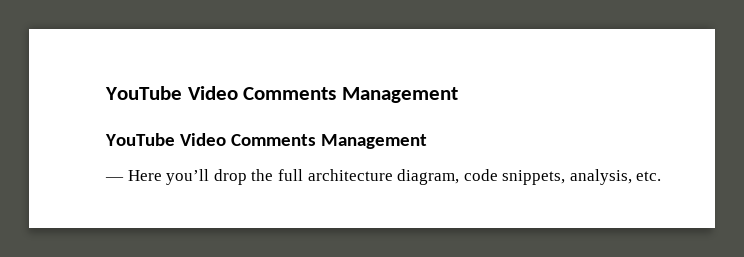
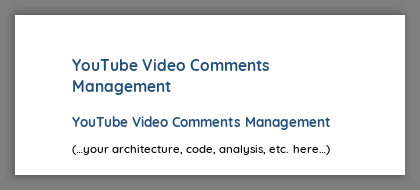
- — Here you’ll drop the full architecture diagram, code snippets, analysis, etc.
+ (…your architecture, code, analysis, etc. here…)

